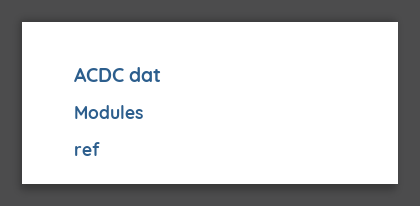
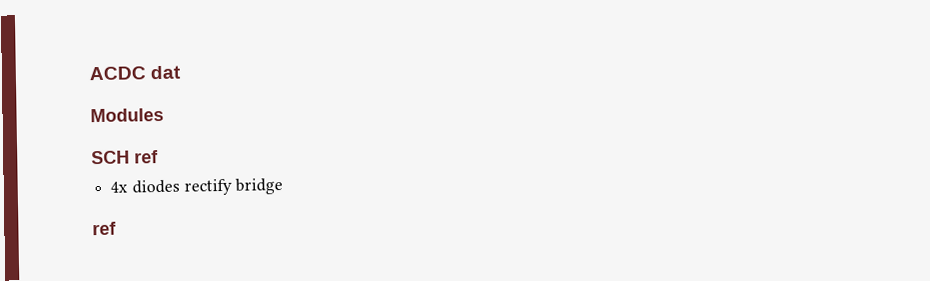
+ SCH ref
+ 4x diodes rectify bridge

